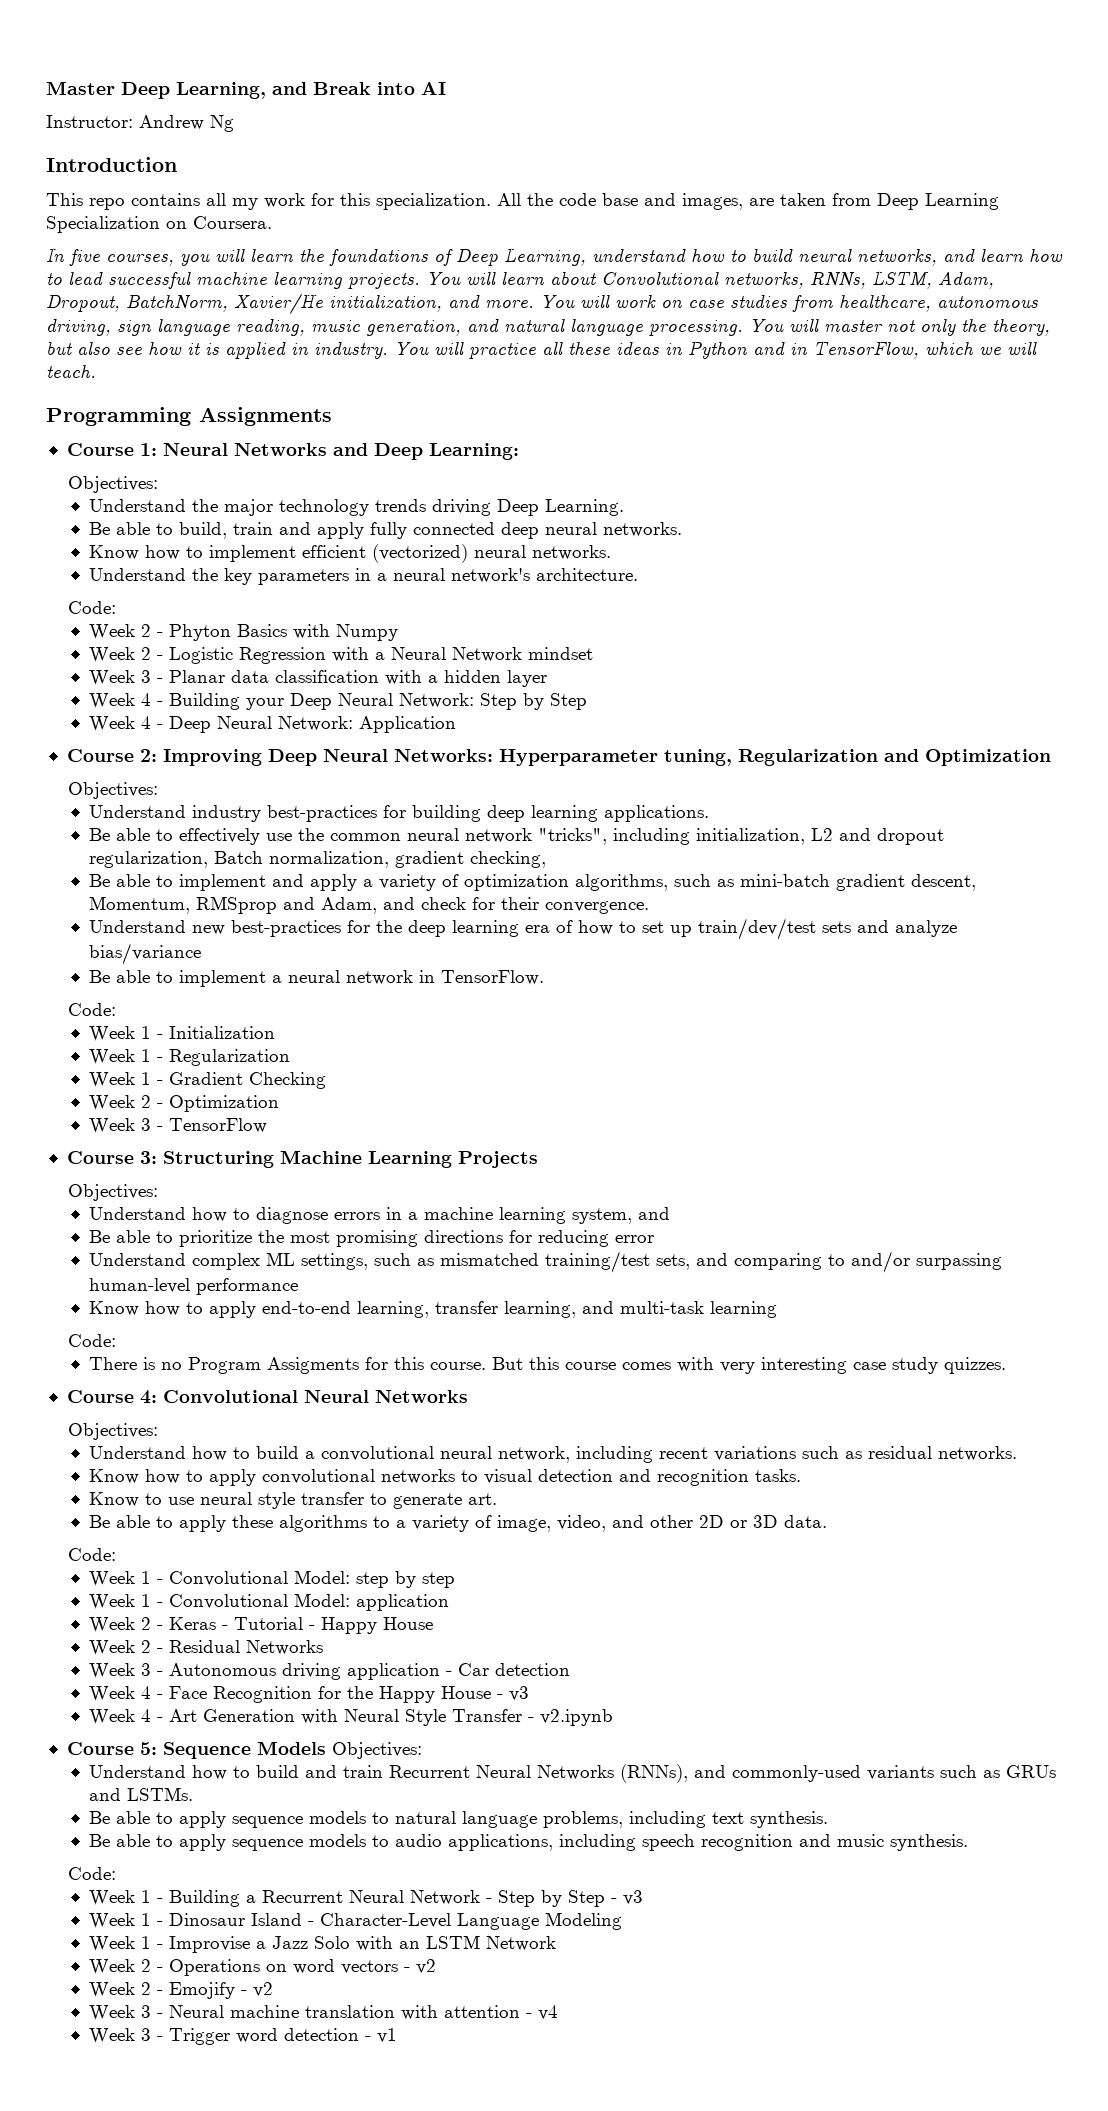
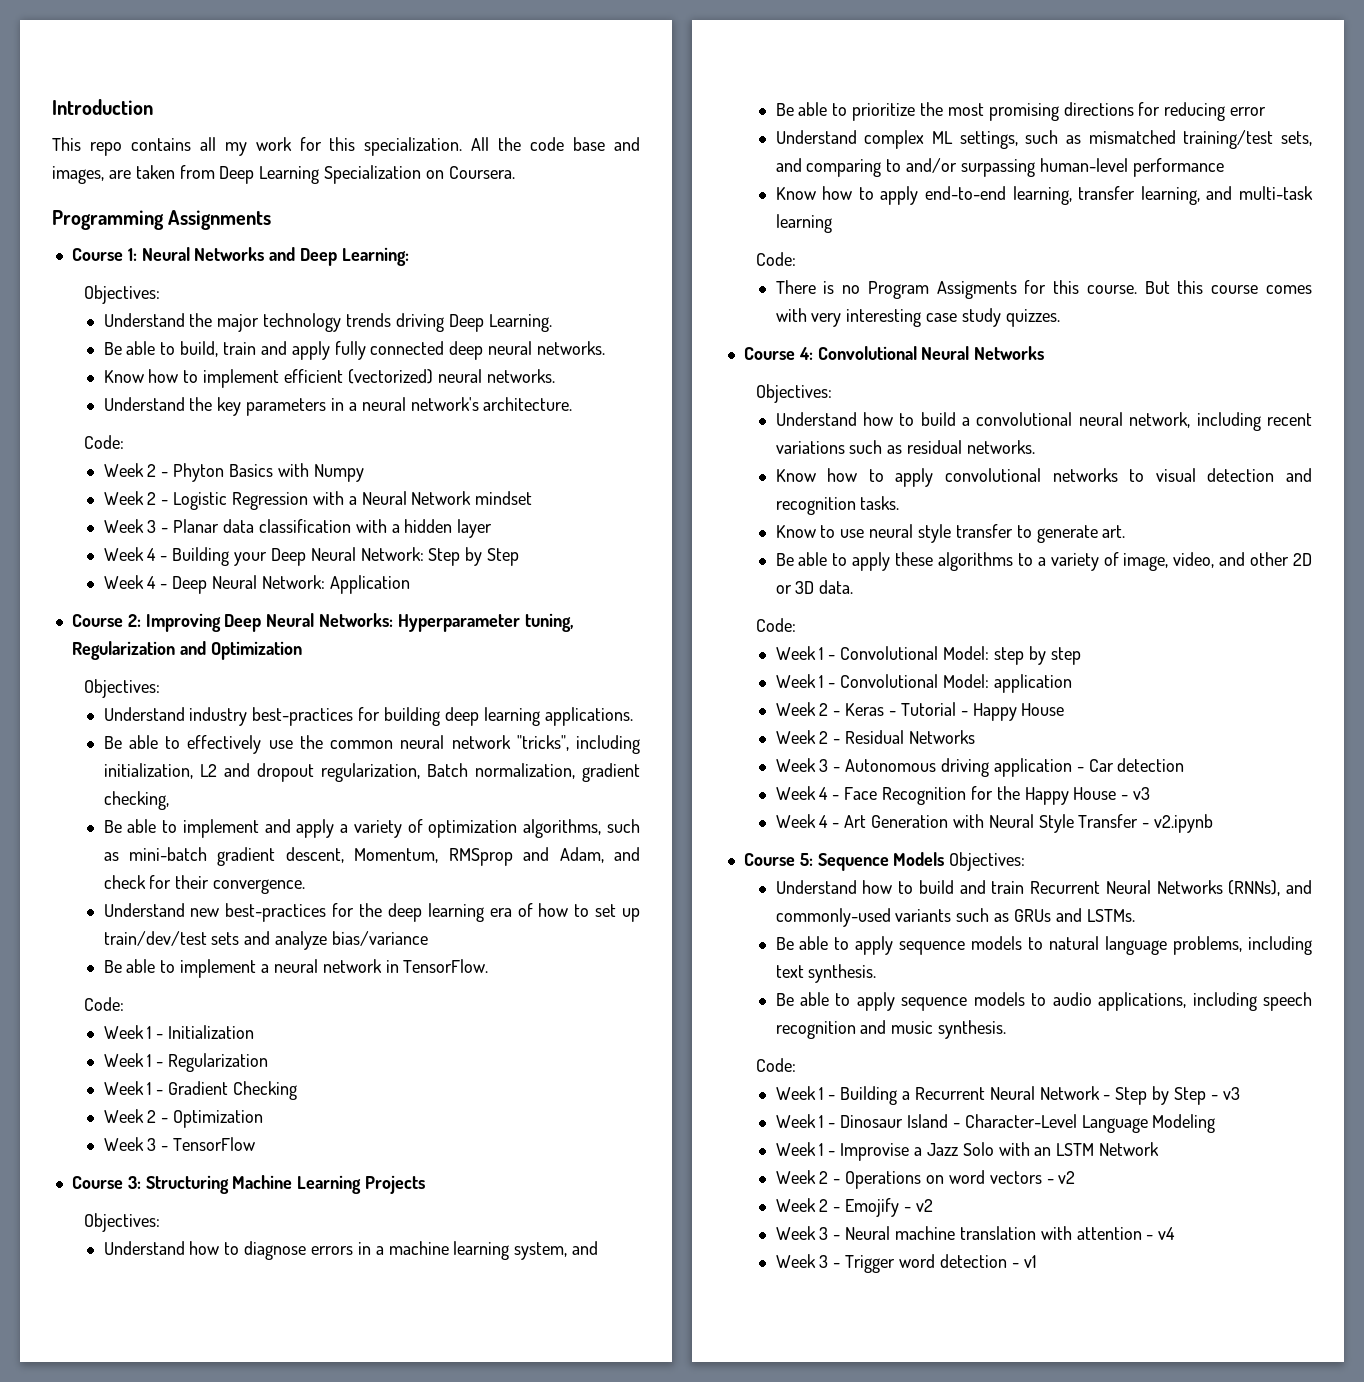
- Master Deep Learning, and Break into AI
- Instructor: Andrew Ng
- In five courses, you will learn the foundations of Deep Learning, understand how to build neural networks, and learn how to lead successful machine learning projects. You will learn about Convolutional networks, RNNs, LSTM, Adam, Dropout, BatchNorm, Xavier/He initialization, and more. You will work on case studies from healthcare, autonomous driving, sign language reading, music generation, and natural language processing. You will master not only the theory, but also see how it is applied in industry. You will practice all these ideas in Python and in TensorFlow, which we will teach.

